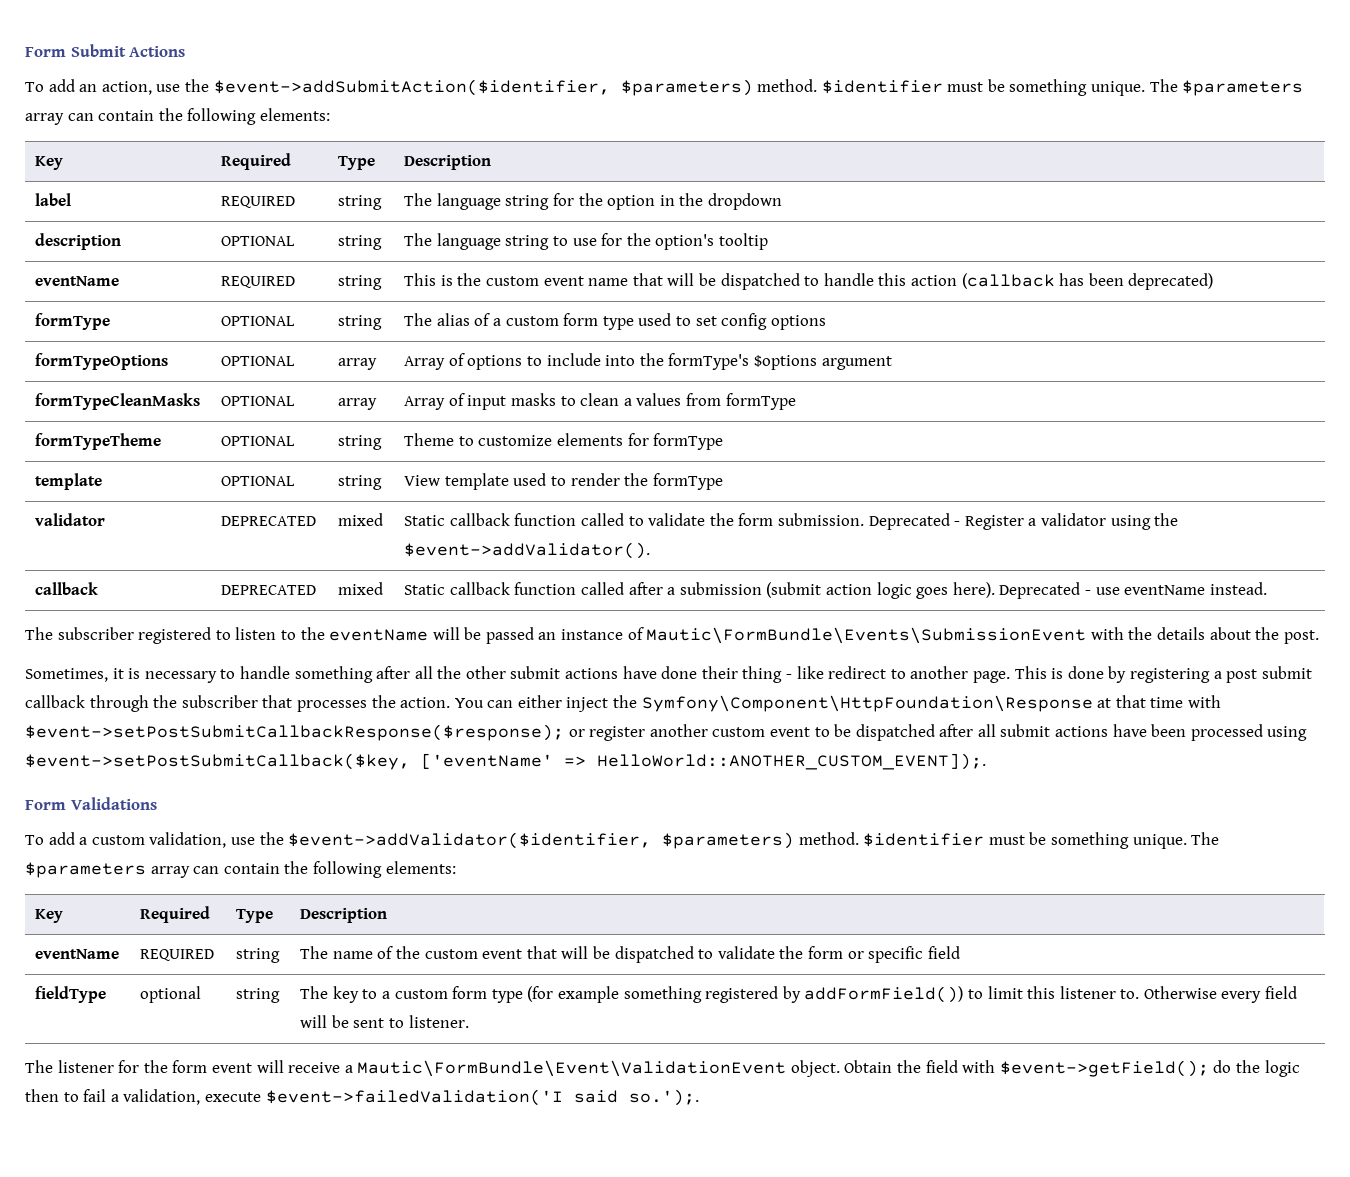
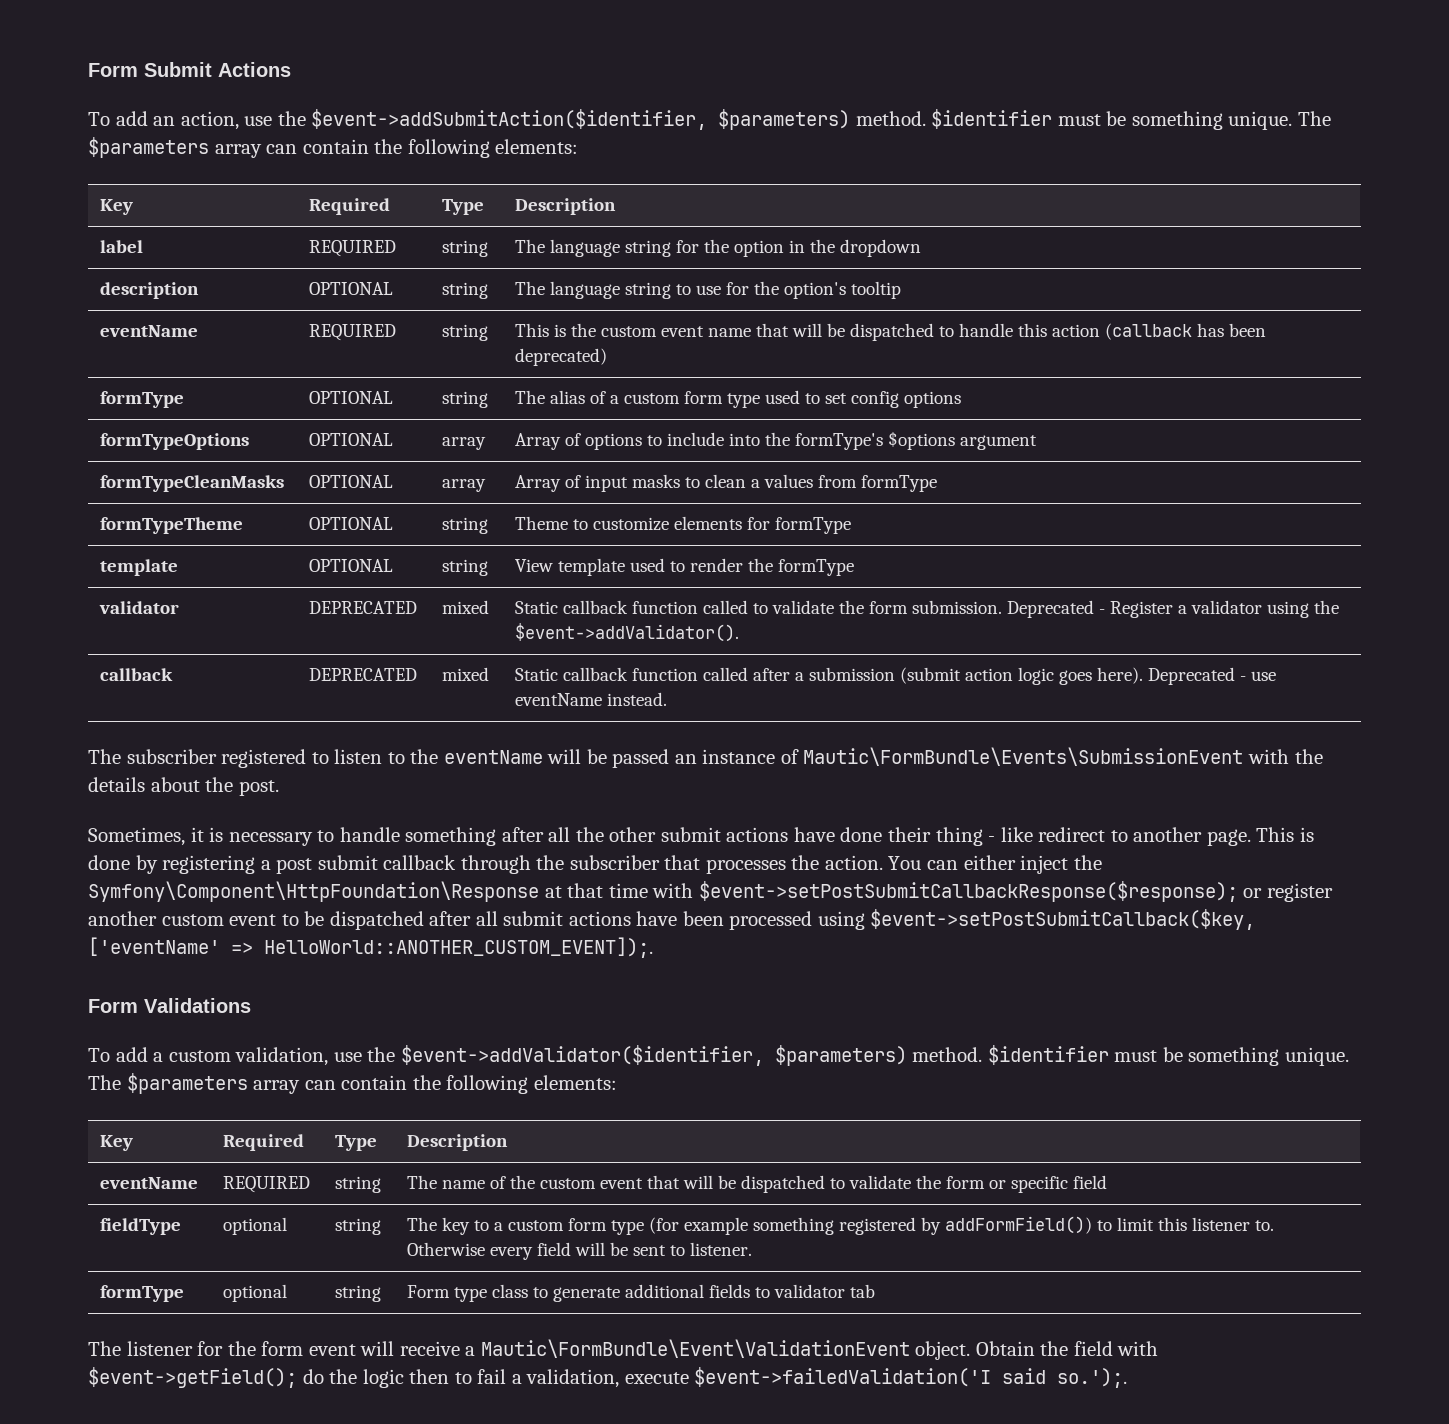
+ formType | optional | string | Form type class to generate additional fields to validator tab

